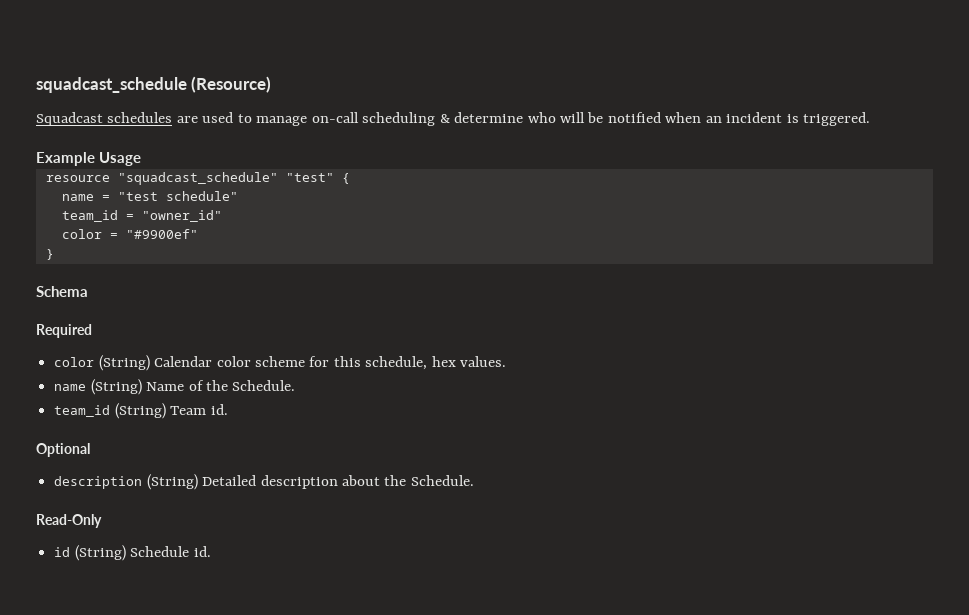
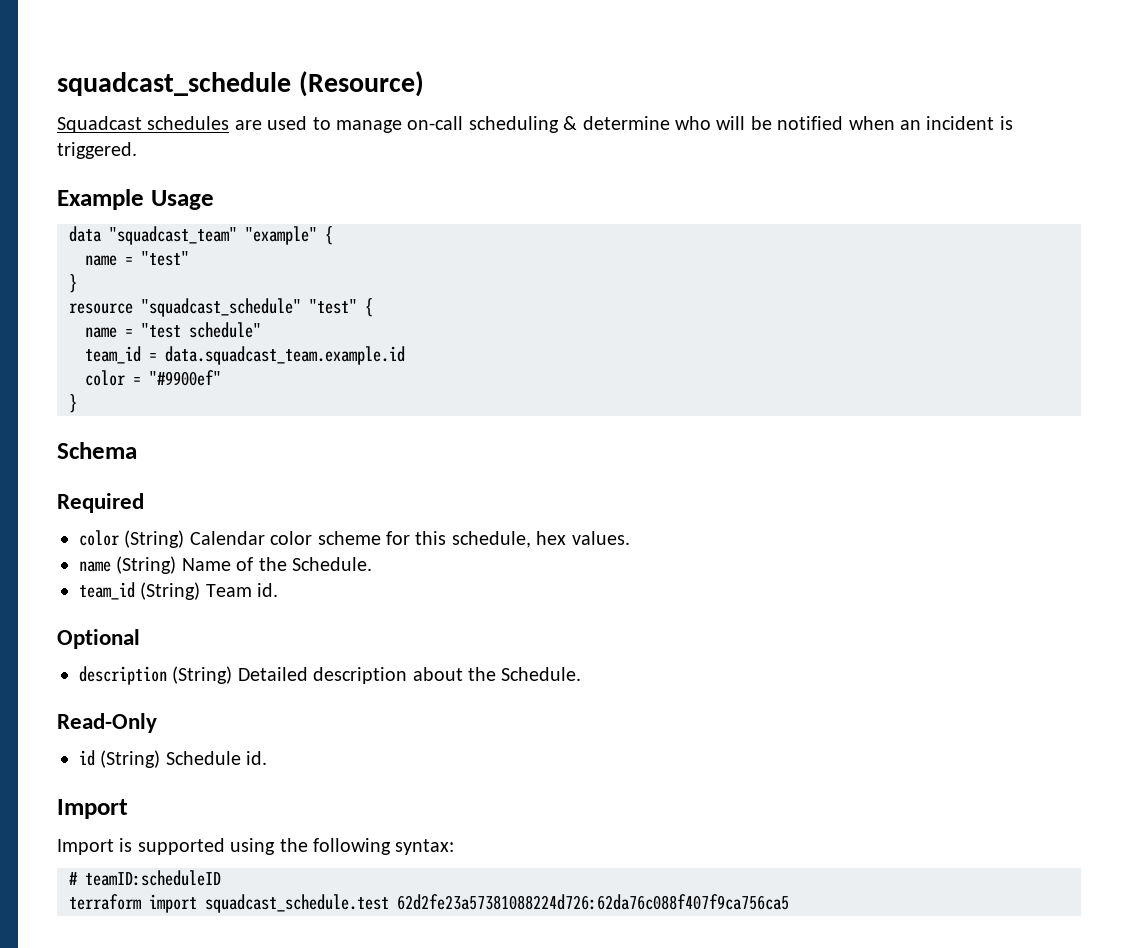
+ data "squadcast_team" "example" {
+ name = "test"
+ }
- team_id = "owner_id"
+ team_id = data.squadcast_team.example.id
  id (String) Schedule id.
+ Import
+ Import is supported using the following syntax:
+ # teamID:scheduleID
+ terraform import squadcast_schedule.test 62d2fe23a57381088224d726:62da76c088f407f9ca756ca5

